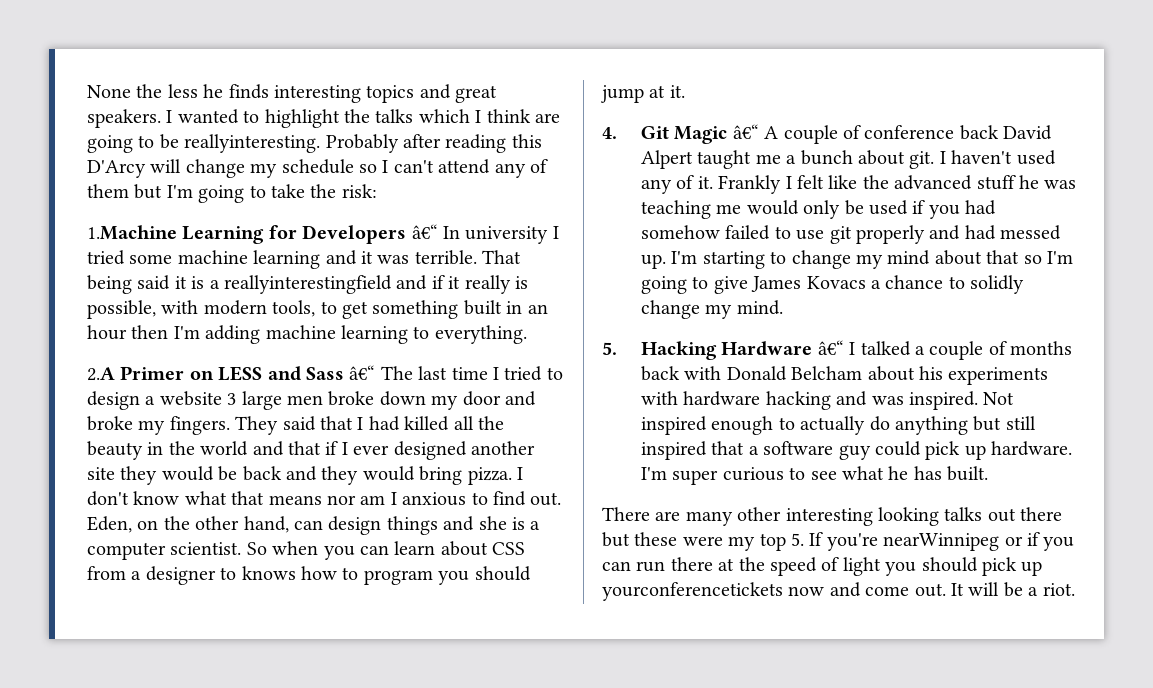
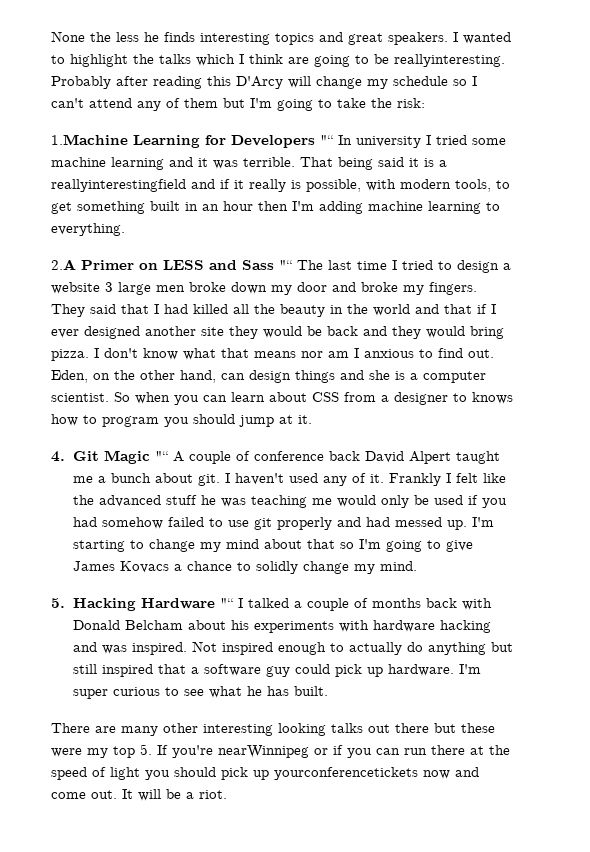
- 1.Machine Learning for Developers â€“ In university I tried some machine learning and it was terrible.
+ 1.Machine Learning for Developers "“ In university I tried some machine learning and it was terrible.
- 2.A Primer on LESS and Sass â€“ The last time I tried to design a website 3 large men broke down my door and broke my fingers.
+ 2.A Primer on LESS and Sass "“ The last time I tried to design a website 3 large men broke down my door and broke my fingers.
- 4. Git Magic â€“ A couple of conference back David Alpert taught me a bunch about git.
+ 4. Git Magic "“ A couple of conference back David Alpert taught me a bunch about git.
- 5. Hacking Hardware â€“ I talked a couple of months back with Donald Belcham about his experiments with hardware hacking and was inspired.
+ 5. Hacking Hardware "“ I talked a couple of months back with Donald Belcham about his experiments with hardware hacking and was inspired.

